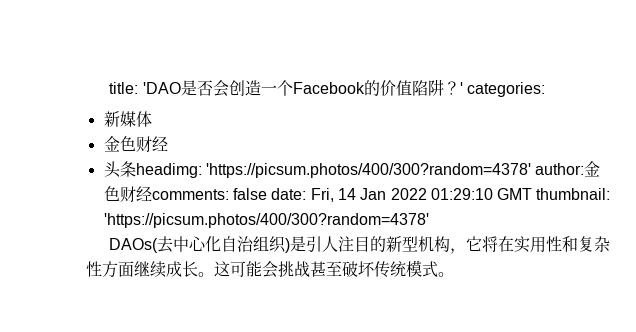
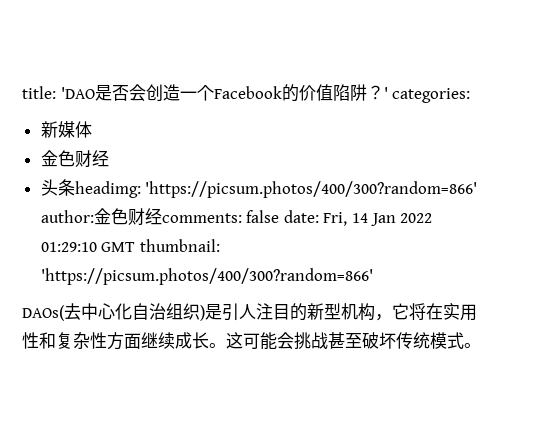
- 头条headimg: 'https://picsum.photos/400/300?random=4378' author:金色财经comments: false date: Fri, 14 Jan 2022 01:29:10 GMT thumbnail: 'https://picsum.photos/400/300?random=4378'
+ 头条headimg: 'https://picsum.photos/400/300?random=866' author:金色财经comments: false date: Fri, 14 Jan 2022 01:29:10 GMT thumbnail: 'https://picsum.photos/400/300?random=866'

